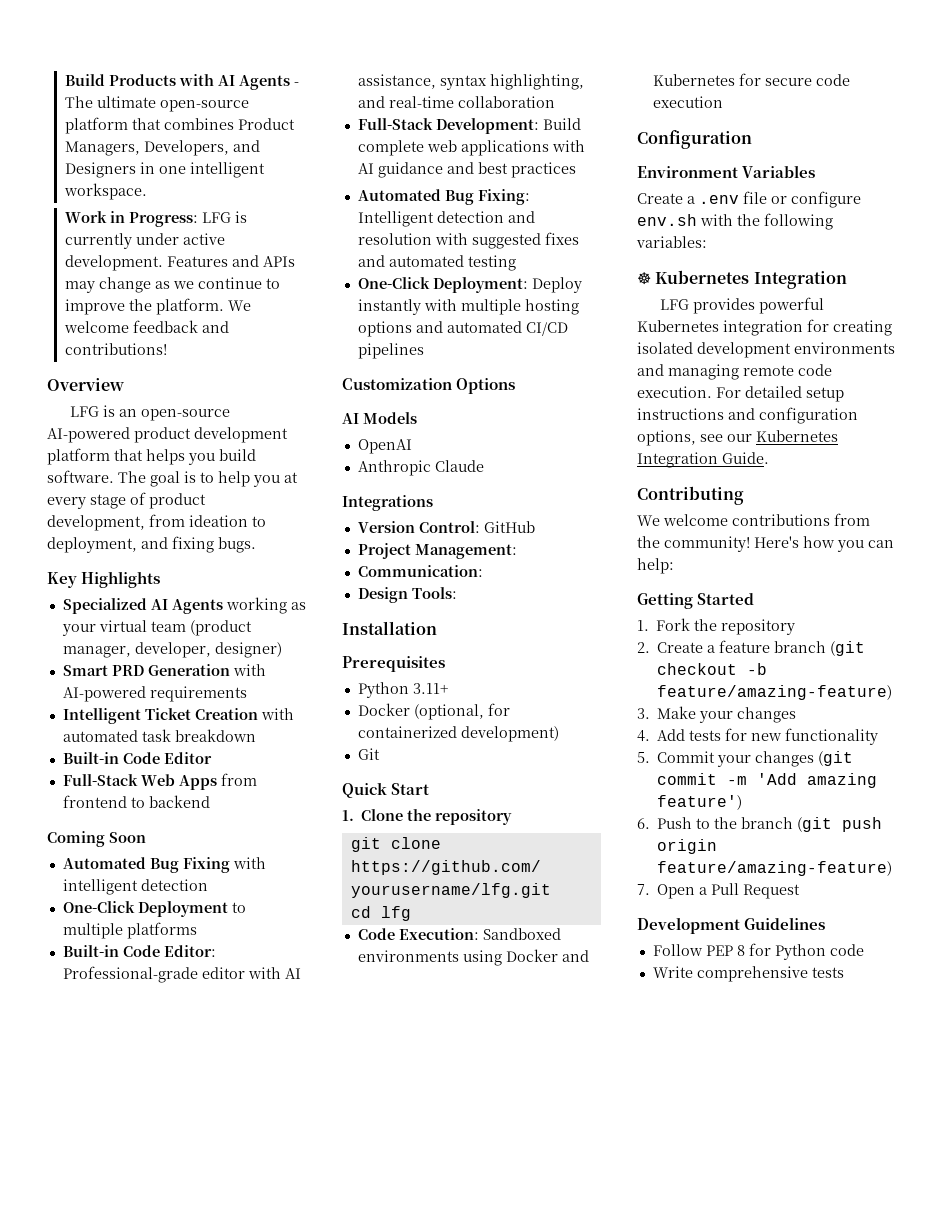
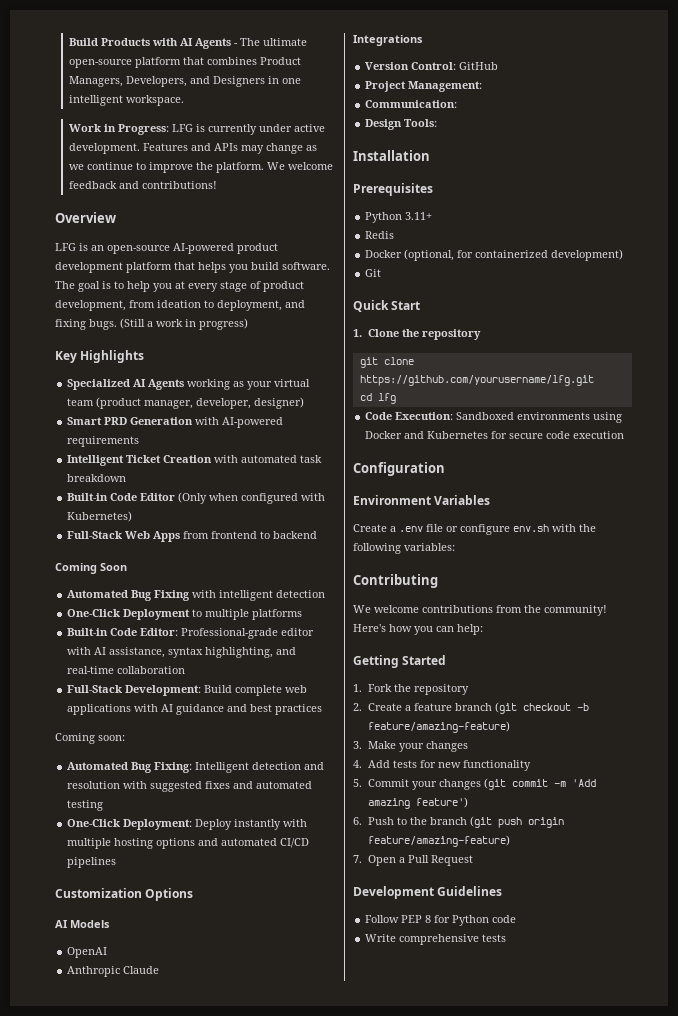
+ (Still a work in progress)
- Built-in Code Editor
+ Built-in Code Editor (Only when configured with Kubernetes)
+ Coming soon:
+ Redis
- ☸ Kubernetes Integration
- LFG provides powerful Kubernetes integration for creating isolated development environments and managing remote code execution. For detailed setup instructions and configuration options, see our Kubernetes Integration Guide.

